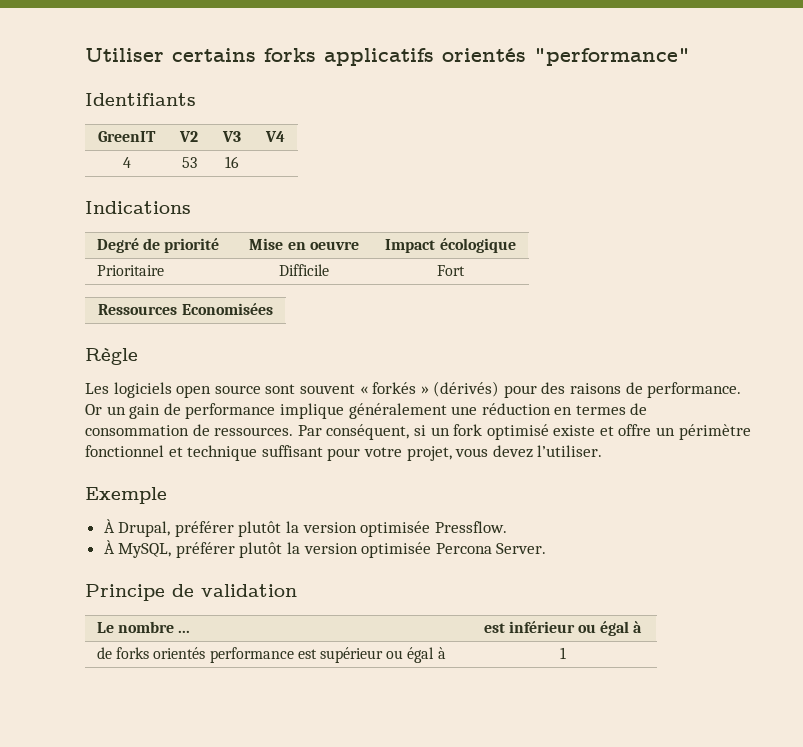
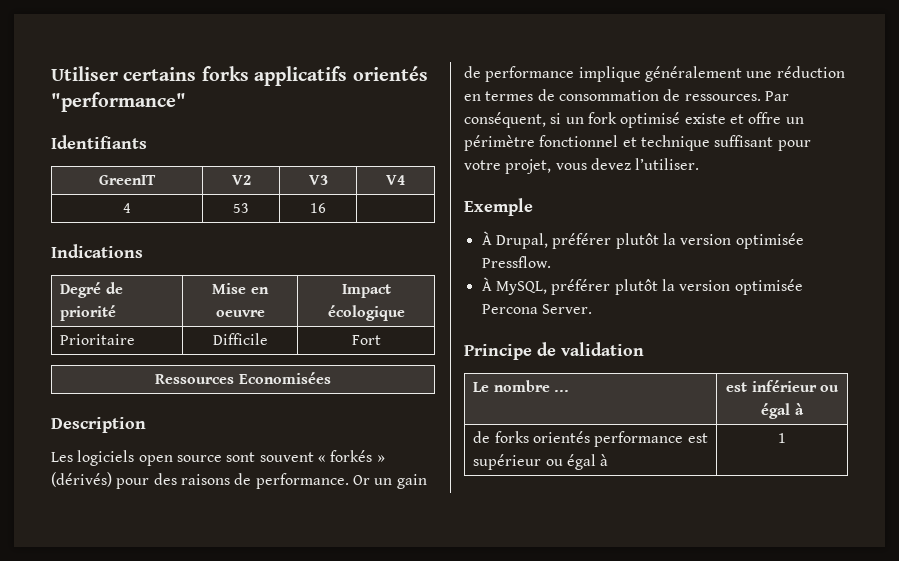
- Règle
+ Description

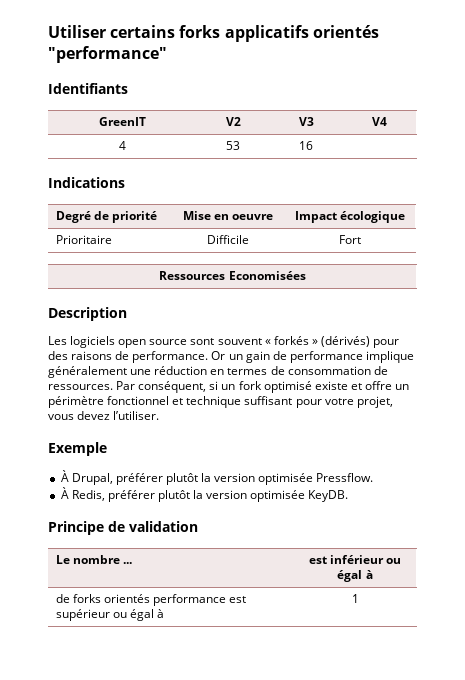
- À MySQL, préférer plutôt la version optimisée Percona Server.
+ À Redis, préférer plutôt la version optimisée KeyDB.

